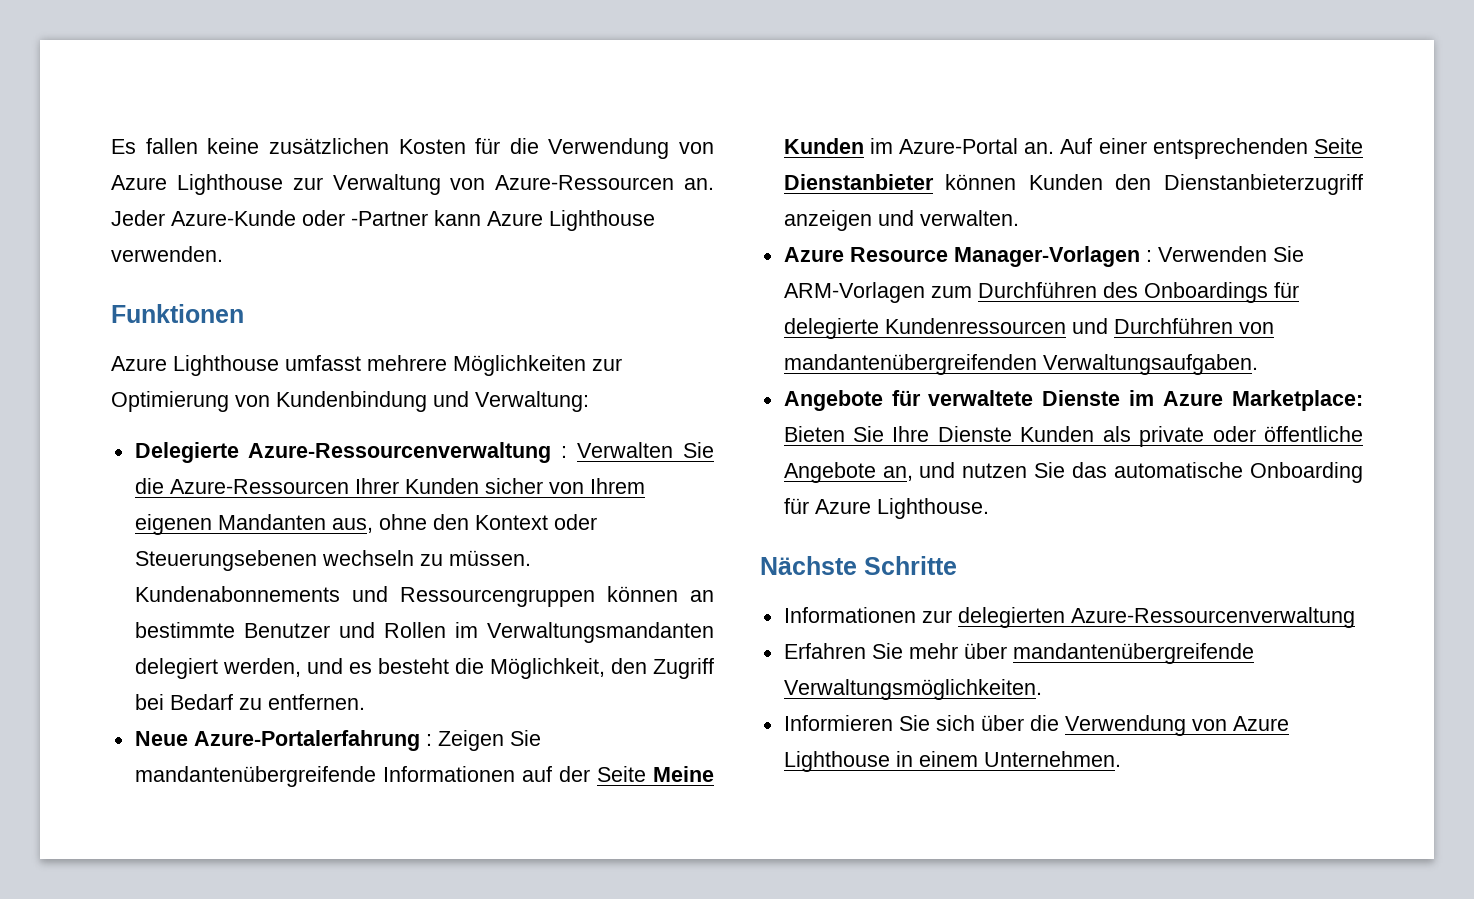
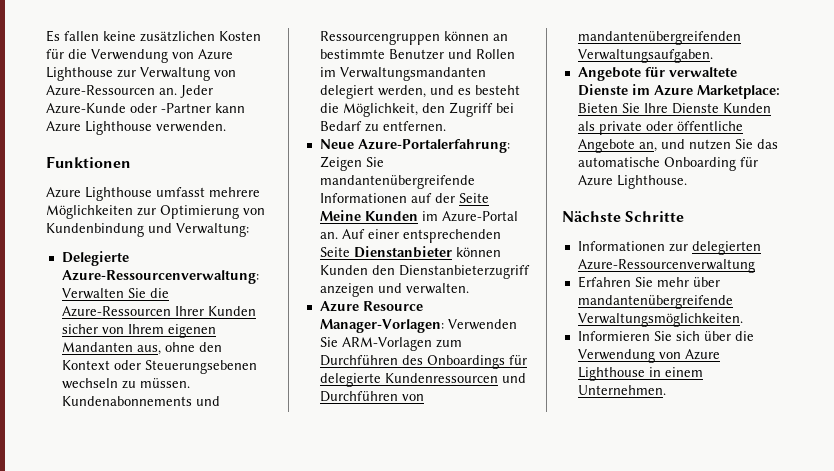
- Delegierte Azure-Ressourcenverwaltung : Verwalten Sie die Azure-Ressourcen Ihrer Kunden sicher von Ihrem eigenen Mandanten aus, ohne den Kontext oder Steuerungsebenen wechseln zu müssen.
+ Delegierte Azure-Ressourcenverwaltung: Verwalten Sie die Azure-Ressourcen Ihrer Kunden sicher von Ihrem eigenen Mandanten aus, ohne den Kontext oder Steuerungsebenen wechseln zu müssen.
- Neue Azure-Portalerfahrung : Zeigen Sie mandantenübergreifende Informationen auf der Seite Meine Kunden im Azure-Portal an.
+ Neue Azure-Portalerfahrung: Zeigen Sie mandantenübergreifende Informationen auf der Seite Meine Kunden im Azure-Portal an.
- Azure Resource Manager-Vorlagen : Verwenden Sie ARM-Vorlagen zum Durchführen des Onboardings für delegierte Kundenressourcen und Durchführen von mandantenübergreifenden Verwaltungsaufgaben.
+ Azure Resource Manager-Vorlagen: Verwenden Sie ARM-Vorlagen zum Durchführen des Onboardings für delegierte Kundenressourcen und Durchführen von mandantenübergreifenden Verwaltungsaufgaben.

